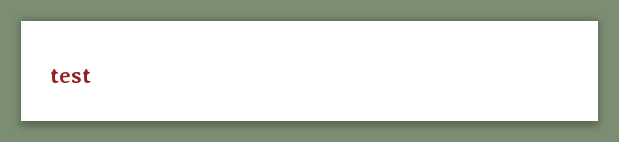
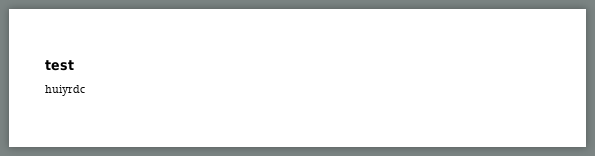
+ huiyrdc

